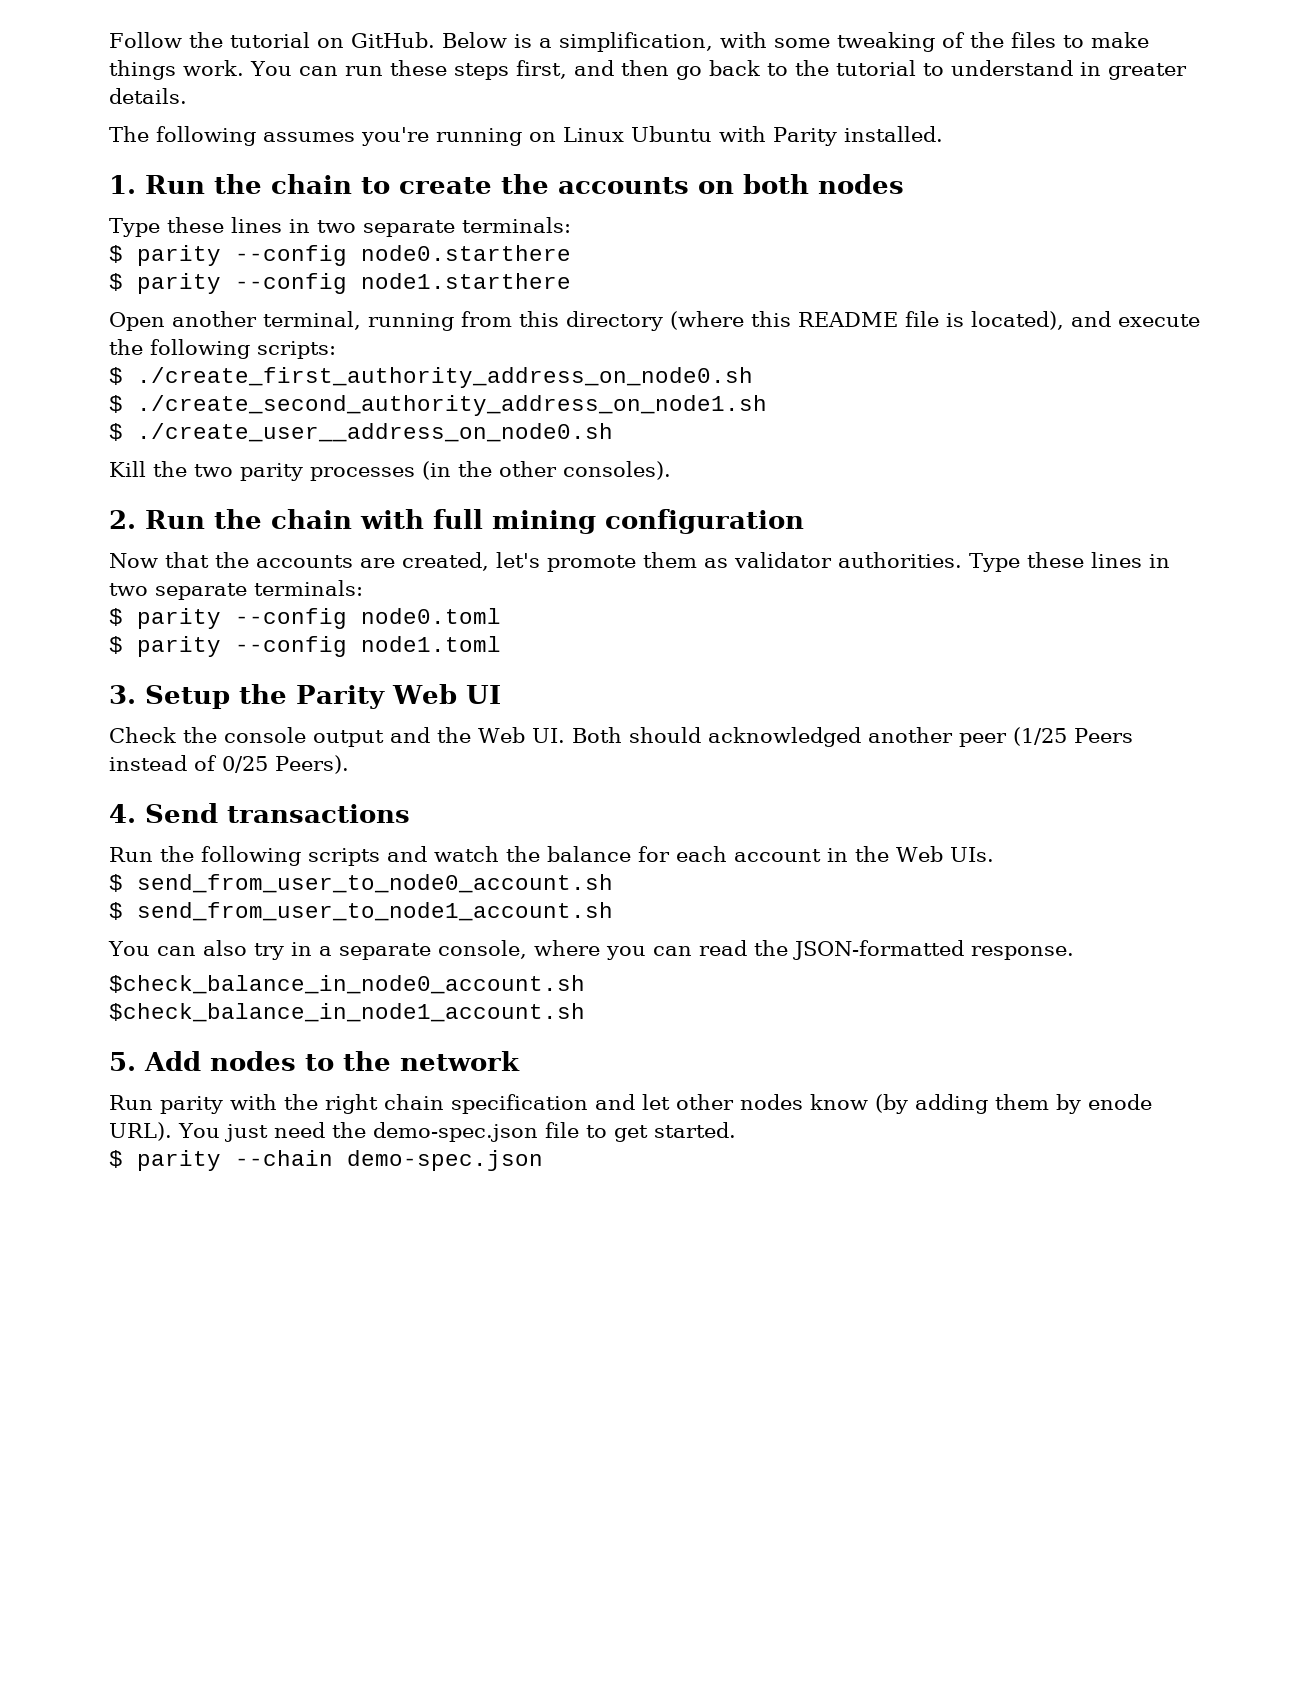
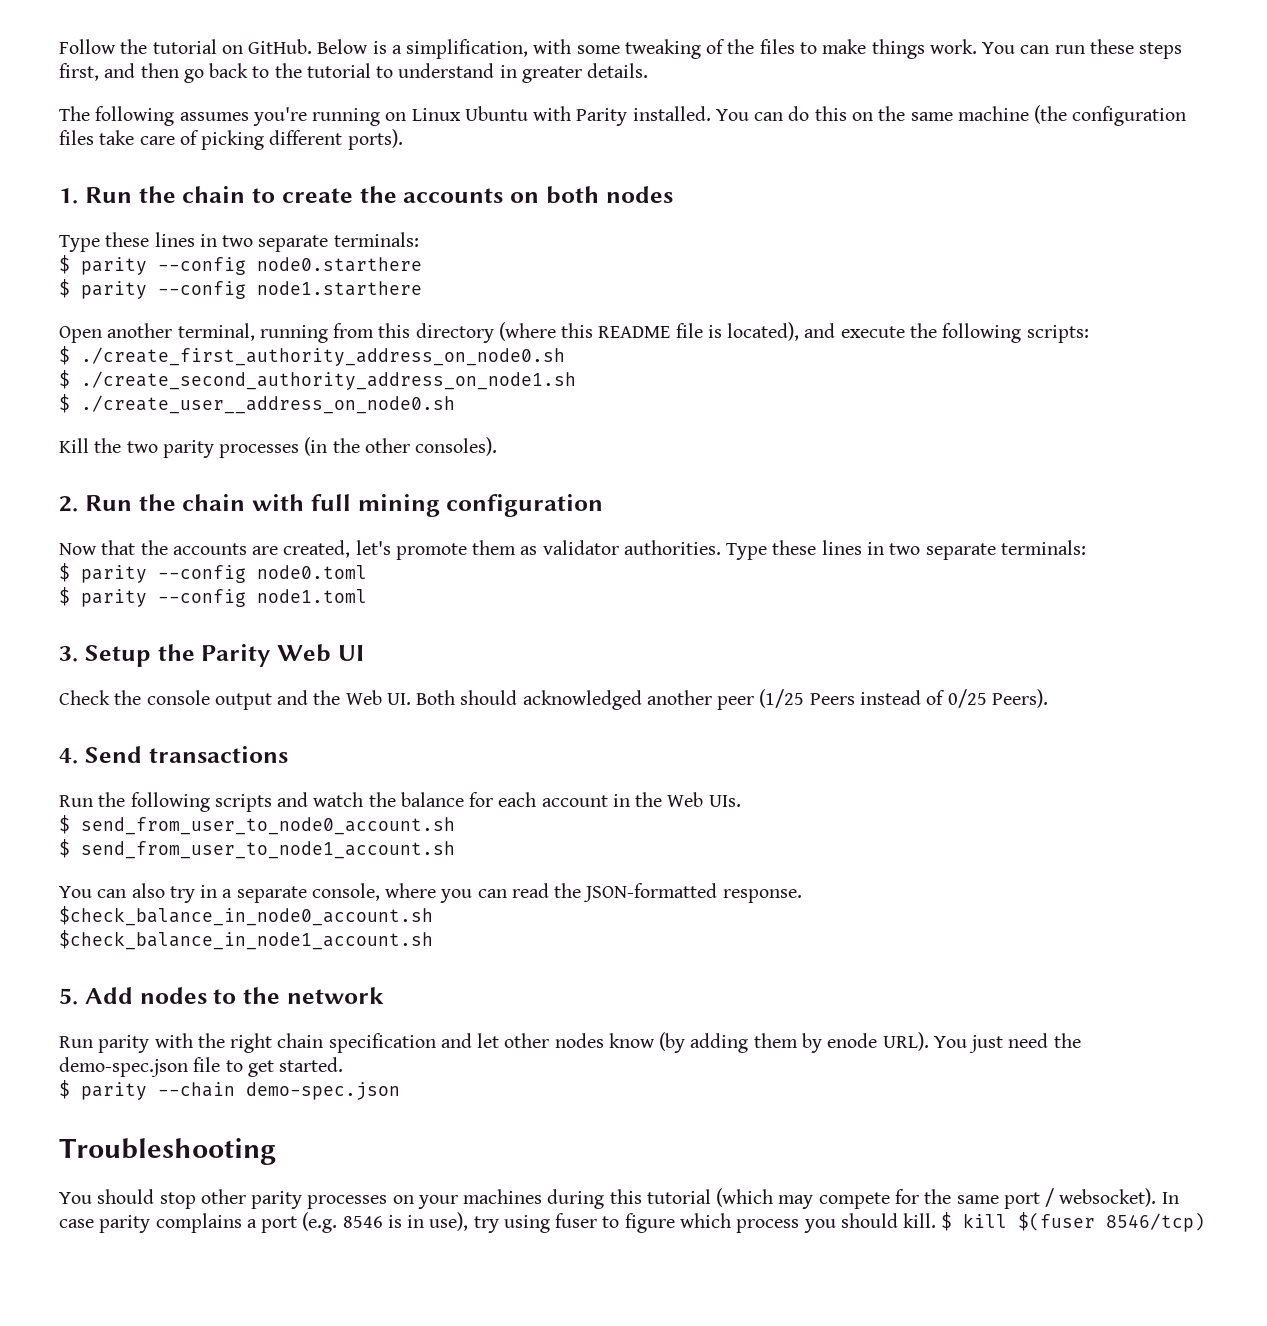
+ You can do this on the same machine (the configuration files take care of picking different ports).
+ Troubleshooting
+ You should stop other parity processes on your machines during this tutorial (which may compete for the same port / websocket). In case parity complains a port (e.g. 8546 is in use), try using fuser to figure which process you should kill. $ kill $(fuser 8546/tcp)

